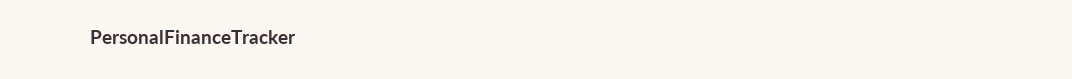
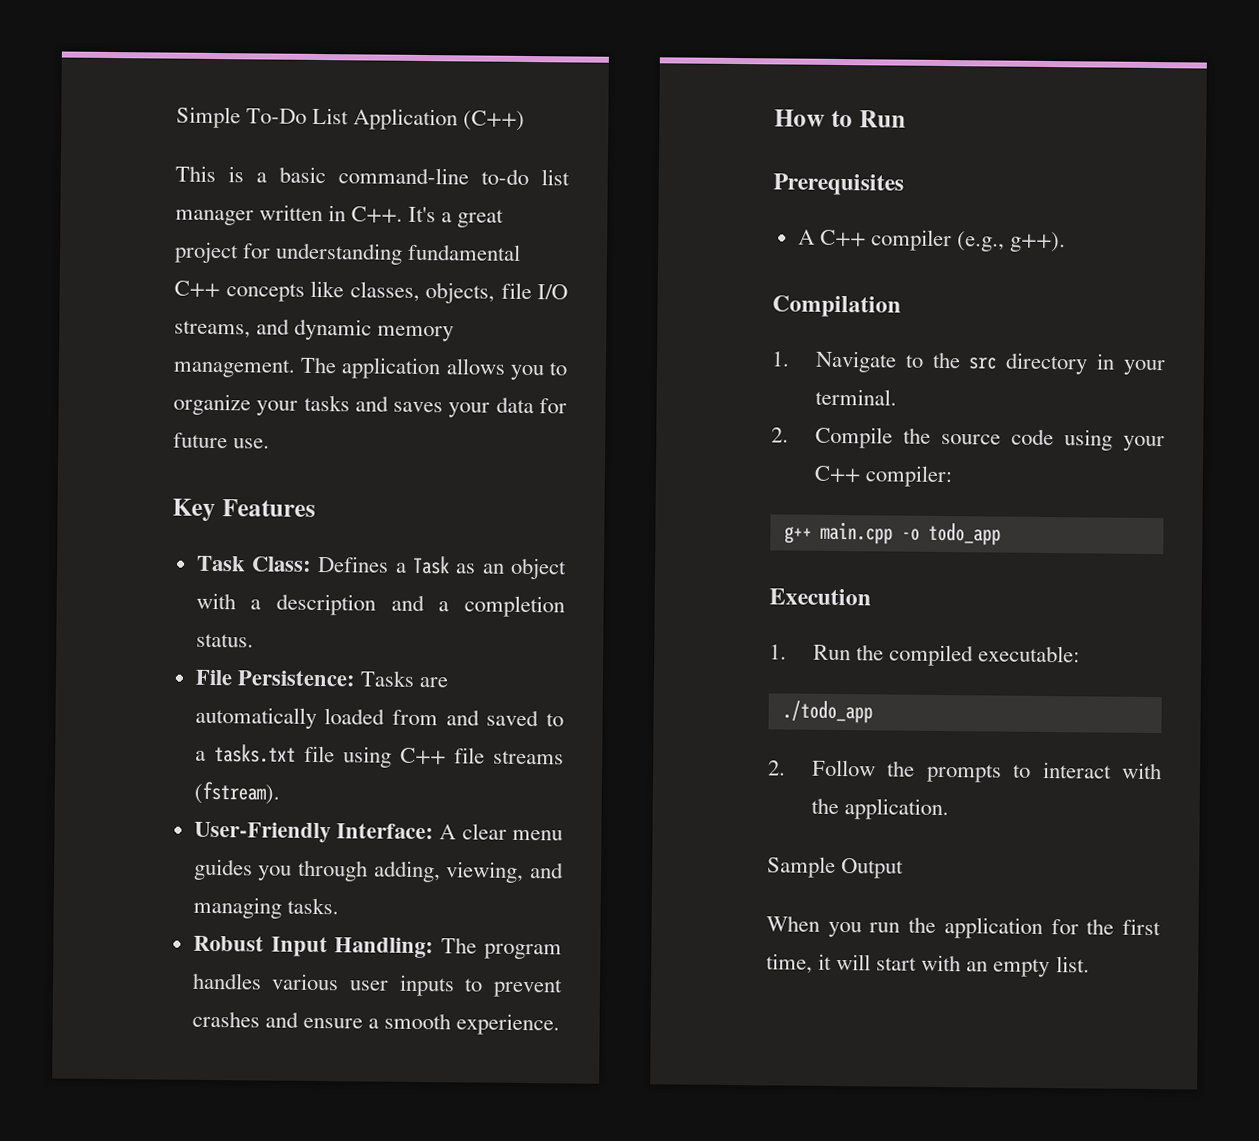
- PersonalFinanceTracker
+ Simple To-Do List Application (C++)
+ This is a basic command-line to-do list manager written in C++. It's a great project for understanding fundamental C++ concepts like classes, objects, file I/O streams, and dynamic memory management. The application allows you to organize your tasks and saves your data for future use.
+ Key Features
+ Task Class: Defines a Task as an object with a description and a completion status.
+ File Persistence: Tasks are automatically loaded from and saved to a tasks.txt file using C++ file streams (fstream).
+ User-Friendly Interface: A clear menu guides you through adding, viewing, and managing tasks.
+ Robust Input Handling: The program handles various user inputs to prevent crashes and ensure a smooth experience.
+ How to Run
+ Prerequisites
+ A C++ compiler (e.g., g++).
+ Compilation
+ 1. Navigate to the src directory in your terminal.
+ 2. Compile the source code using your C++ compiler:
+ g++ main.cpp -o todo_app
+ Execution
+ 1. Run the compiled executable:
+ ./todo_app
+ 2. Follow the prompts to interact with the application.
+ Sample Output
+ When you run the application for the first time, it will start with an empty list.

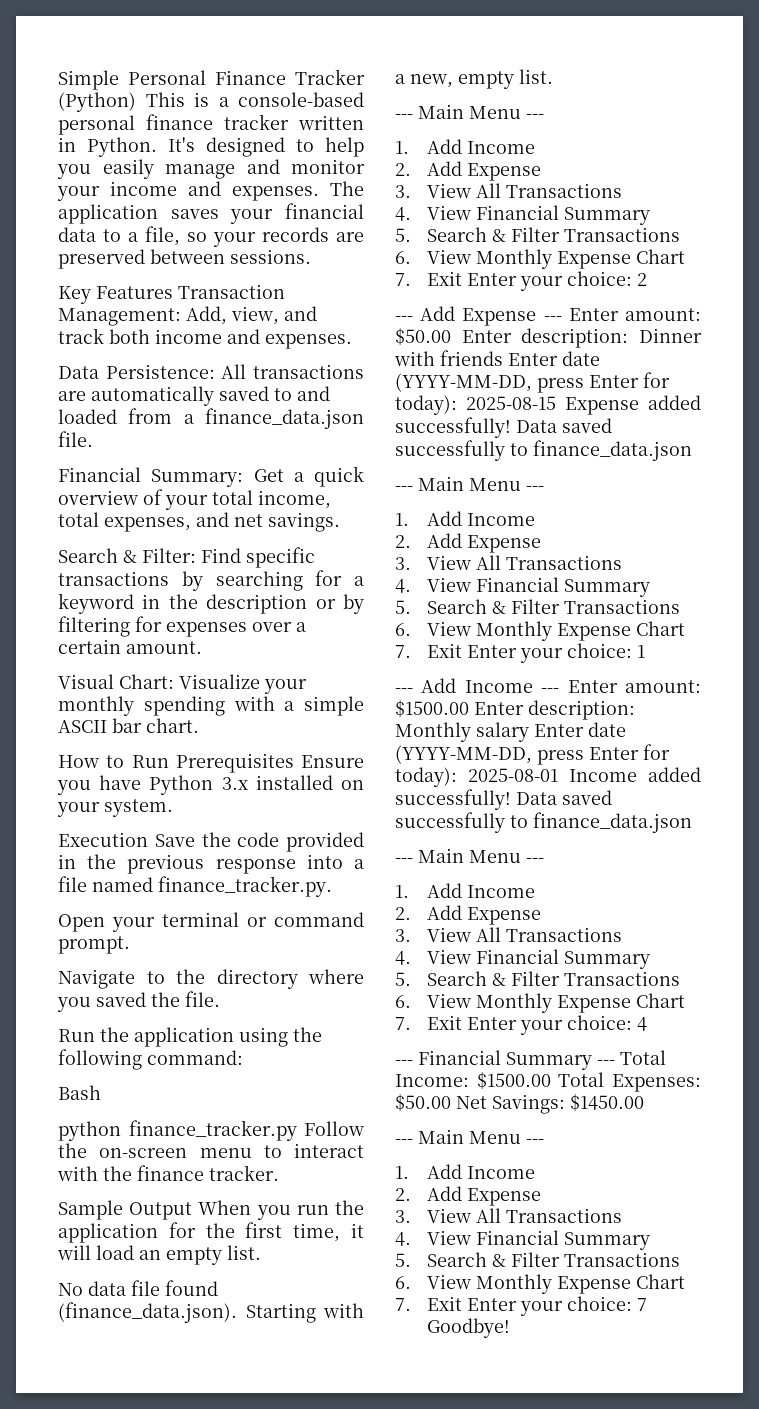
- Simple To-Do List Application (C++)
- This is a basic command-line to-do list manager written in C++. It's a great project for understanding fundamental C++ concepts like classes, objects, file I/O streams, and dynamic memory management. The application allows you to organize your tasks and saves your data for future use.
- Key Features
- Task Class: Defines a Task as an object with a description and a completion status.
- File Persistence: Tasks are automatically loaded from and saved to a tasks.txt file using C++ file streams (fstream).
- User-Friendly Interface: A clear menu guides you through adding, viewing, and managing tasks.
- Robust Input Handling: The program handles various user inputs to prevent crashes and ensure a smooth experience.
- How to Run
- Prerequisites
- A C++ compiler (e.g., g++).
- Compilation
- 1. Navigate to the src directory in your terminal.
- 2. Compile the source code using your C++ compiler:
- g++ main.cpp -o todo_app
- Execution
- 1. Run the compiled executable:
- ./todo_app
- 2. Follow the prompts to interact with the application.
+ Simple Personal Finance Tracker (Python) This is a console-based personal finance tracker written in Python. It's designed to help you easily manage and monitor your income and expenses. The application saves your financial data to a file, so your records are preserved between sessions.
+ Key Features Transaction Management: Add, view, and track both income and expenses.
+ Data Persistence: All transactions are automatically saved to and loaded from a finance_data.json file.
+ Financial Summary: Get a quick overview of your total income, total expenses, and net savings.
+ Search & Filter: Find specific transactions by searching for a keyword in the description or by filtering for expenses over a certain amount.
+ Visual Chart: Visualize your monthly spending with a simple ASCII bar chart.
+ How to Run Prerequisites Ensure you have Python 3.x installed on your system.
+ Execution Save the code provided in the previous response into a file named finance_tracker.py.
+ Open your terminal or command prompt.
+ Navigate to the directory where you saved the file.
+ Run the application using the following command:
+ Bash
+ python finance_tracker.py Follow the on-screen menu to interact with the finance tracker.
- Sample Output
- When you run the application for the first time, it will start with an empty list.
+ Sample Output When you run the application for the first time, it will load an empty list.
+ No data file found (finance_data.json). Starting with a new, empty list.
+ --- Main Menu ---
+ 1. Add Income
+ 2. Add Expense
+ 3. View All Transactions
+ 4. View Financial Summary
+ 5. Search & Filter Transactions
+ 6. View Monthly Expense Chart
+ 7. Exit Enter your choice: 2
+ --- Add Expense --- Enter amount: $50.00 Enter description: Dinner with friends Enter date (YYYY-MM-DD, press Enter for today): 2025-08-15 Expense added successfully! Data saved successfully to finance_data.json
+ --- Main Menu ---
+ 1. Add Income
+ 2. Add Expense
+ 3. View All Transactions
+ 4. View Financial Summary
+ 5. Search & Filter Transactions
+ 6. View Monthly Expense Chart
+ 7. Exit Enter your choice: 1
+ --- Add Income --- Enter amount: $1500.00 Enter description: Monthly salary Enter date (YYYY-MM-DD, press Enter for today): 2025-08-01 Income added successfully! Data saved successfully to finance_data.json
+ --- Main Menu ---
+ 1. Add Income
+ 2. Add Expense
+ 3. View All Transactions
+ 4. View Financial Summary
+ 5. Search & Filter Transactions
+ 6. View Monthly Expense Chart
+ 7. Exit Enter your choice: 4
+ --- Financial Summary --- Total Income: $1500.00 Total Expenses: $50.00 Net Savings: $1450.00
+ --- Main Menu ---
+ 1. Add Income
+ 2. Add Expense
+ 3. View All Transactions
+ 4. View Financial Summary
+ 5. Search & Filter Transactions
+ 6. View Monthly Expense Chart
+ 7. Exit Enter your choice: 7 Goodbye!

